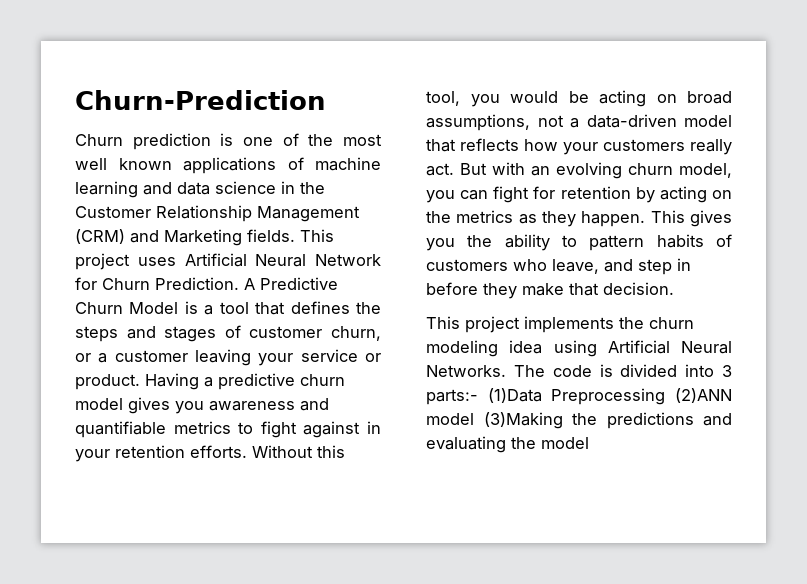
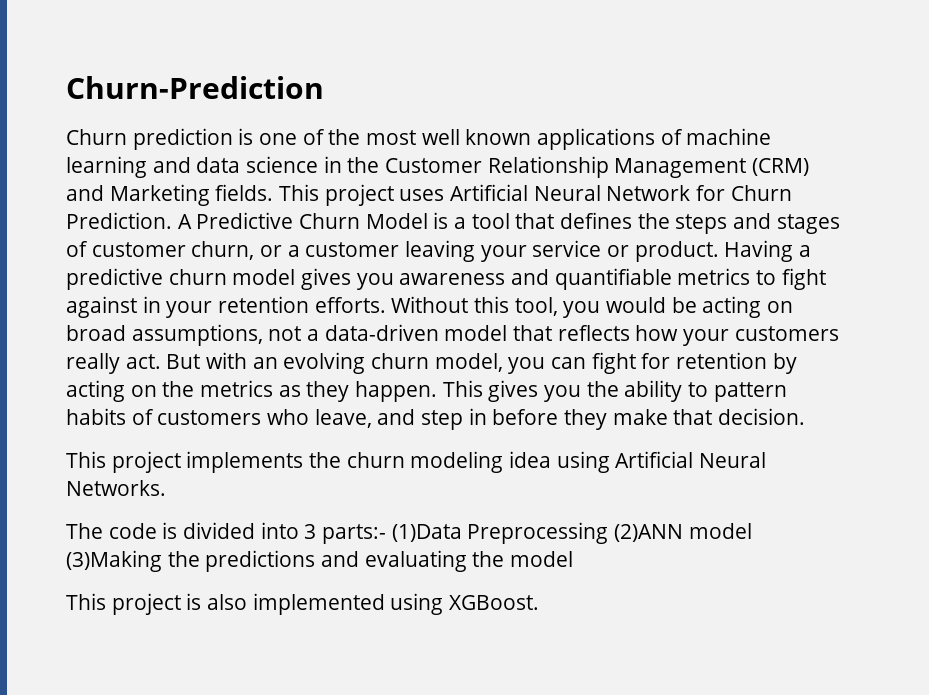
- This project implements the churn modeling idea using Artificial Neural Networks. The code is divided into 3 parts:- (1)Data Preprocessing (2)ANN model (3)Making the predictions and evaluating the model
+ This project implements the churn modeling idea using Artificial Neural Networks.
+ The code is divided into 3 parts:- (1)Data Preprocessing (2)ANN model (3)Making the predictions and evaluating the model
+ This project is also implemented using XGBoost.

